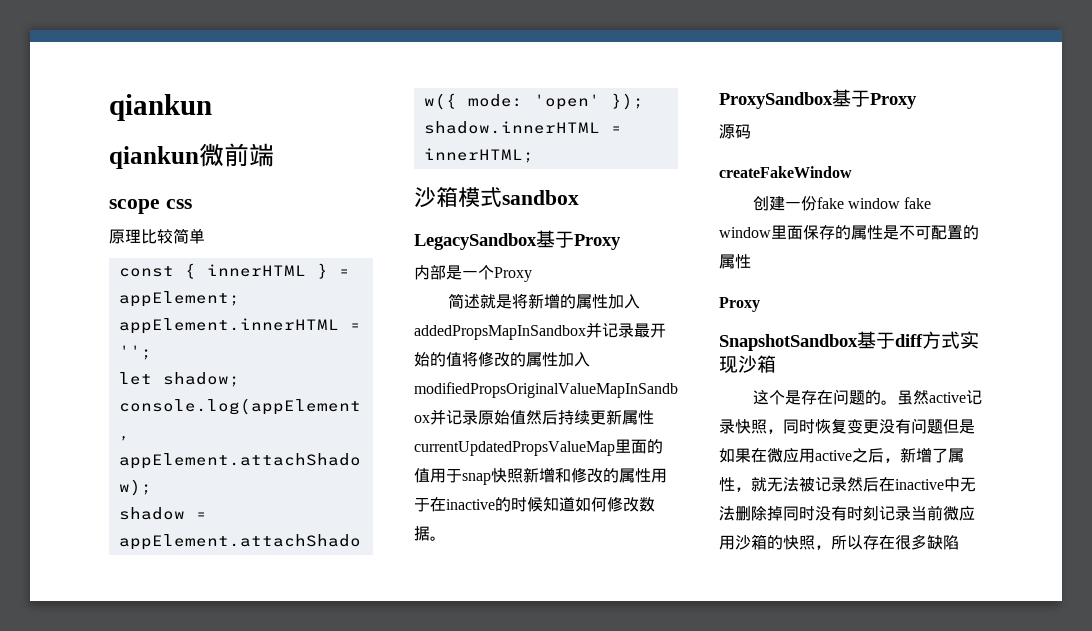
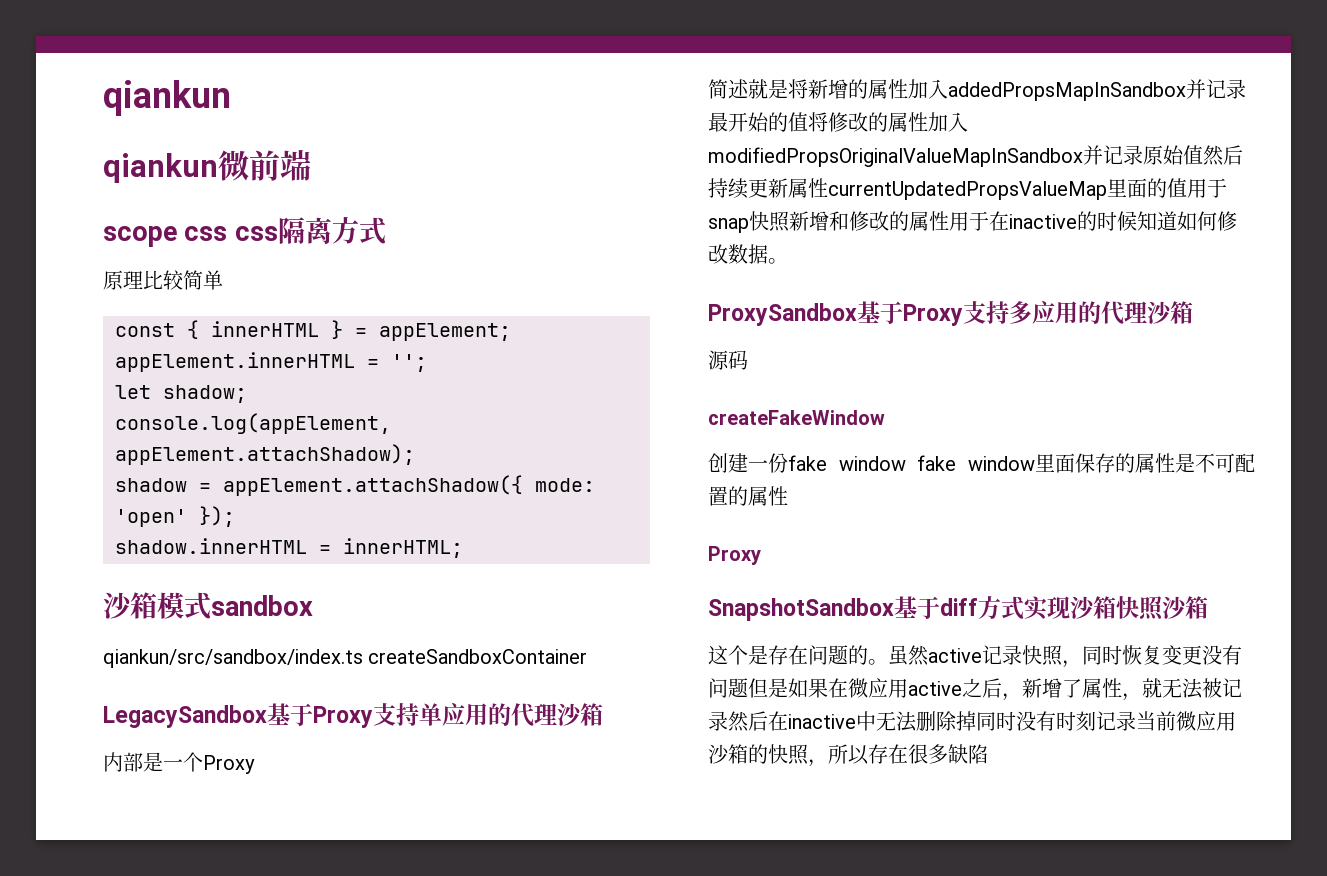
- scope css
+ scope css css隔离方式
+ qiankun/src/sandbox/index.ts createSandboxContainer
- LegacySandbox基于Proxy
+ LegacySandbox基于Proxy支持单应用的代理沙箱
- ProxySandbox基于Proxy
+ ProxySandbox基于Proxy支持多应用的代理沙箱
- SnapshotSandbox基于diff方式实现沙箱
+ SnapshotSandbox基于diff方式实现沙箱快照沙箱

